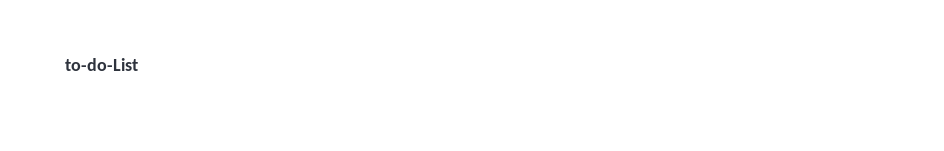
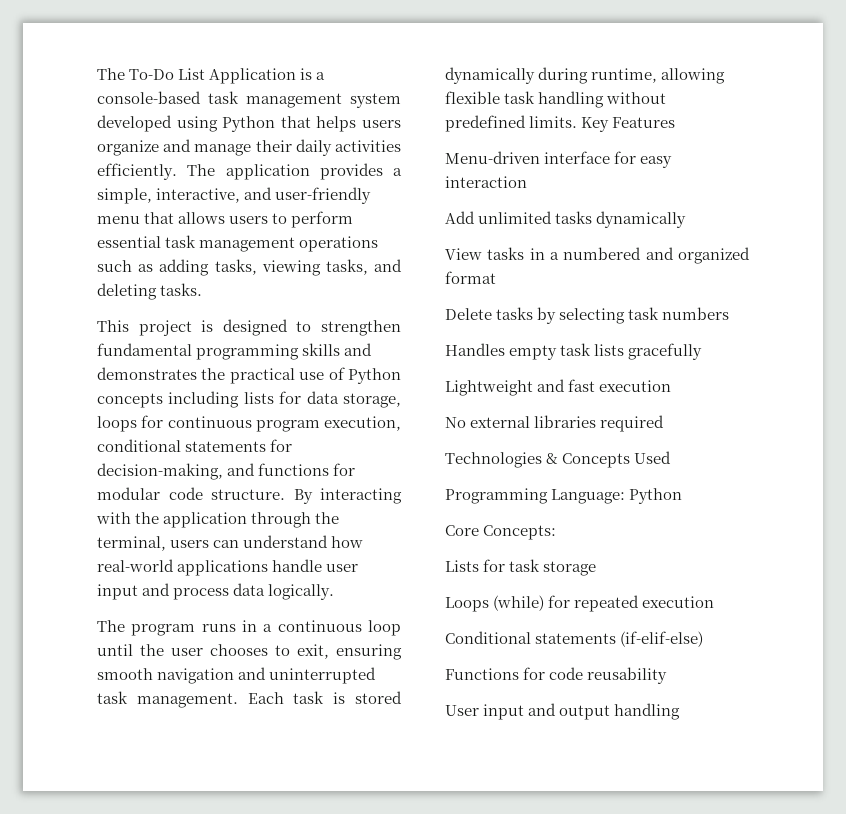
- to-do-List
+ The To-Do List Application is a console-based task management system developed using Python that helps users organize and manage their daily activities efficiently. The application provides a simple, interactive, and user-friendly menu that allows users to perform essential task management operations such as adding tasks, viewing tasks, and deleting tasks.
+ This project is designed to strengthen fundamental programming skills and demonstrates the practical use of Python concepts including lists for data storage, loops for continuous program execution, conditional statements for decision-making, and functions for modular code structure. By interacting with the application through the terminal, users can understand how real-world applications handle user input and process data logically.
+ The program runs in a continuous loop until the user chooses to exit, ensuring smooth navigation and uninterrupted task management. Each task is stored dynamically during runtime, allowing flexible task handling without predefined limits. Key Features
+ Menu-driven interface for easy interaction
+ Add unlimited tasks dynamically
+ View tasks in a numbered and organized format
+ Delete tasks by selecting task numbers
+ Handles empty task lists gracefully
+ Lightweight and fast execution
+ No external libraries required
+ Technologies & Concepts Used
+ Programming Language: Python
+ Core Concepts:
+ Lists for task storage
+ Loops (while) for repeated execution
+ Conditional statements (if-elif-else)
+ Functions for code reusability
+ User input and output handling

